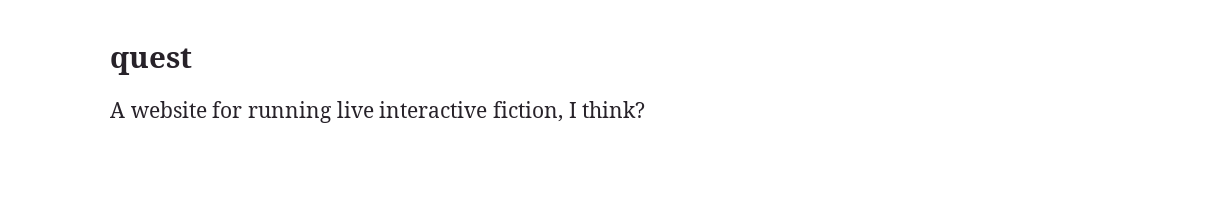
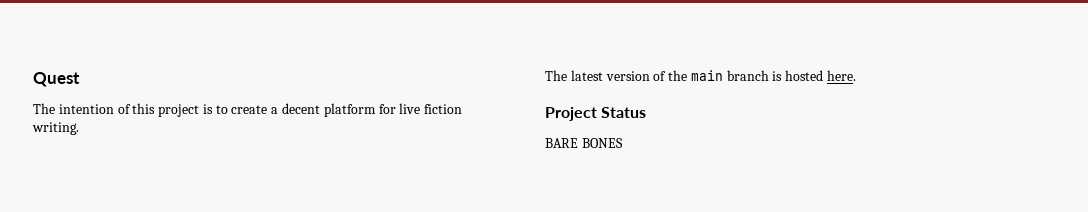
- quest
- A website for running live interactive fiction, I think?
+ Quest
+ The intention of this project is to create a decent platform for live fiction writing.
+ The latest version of the main branch is hosted here.
+ Project Status
+ BARE BONES

